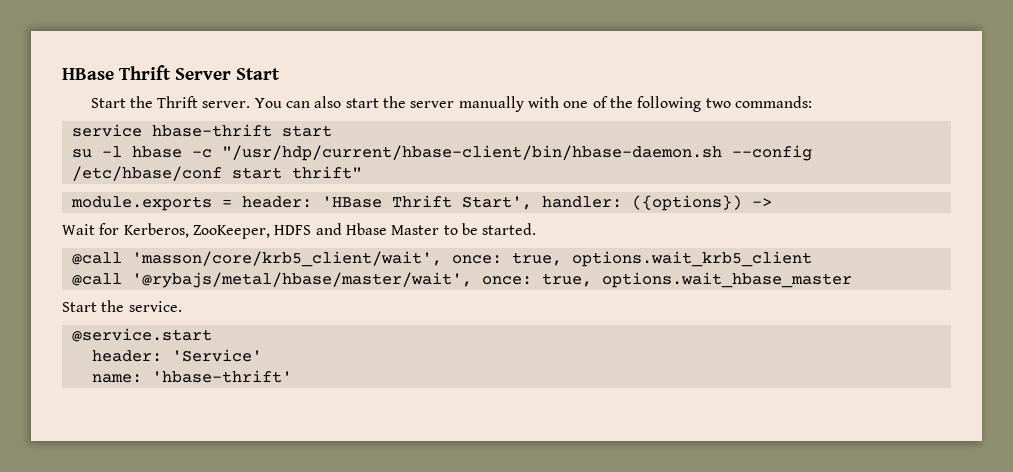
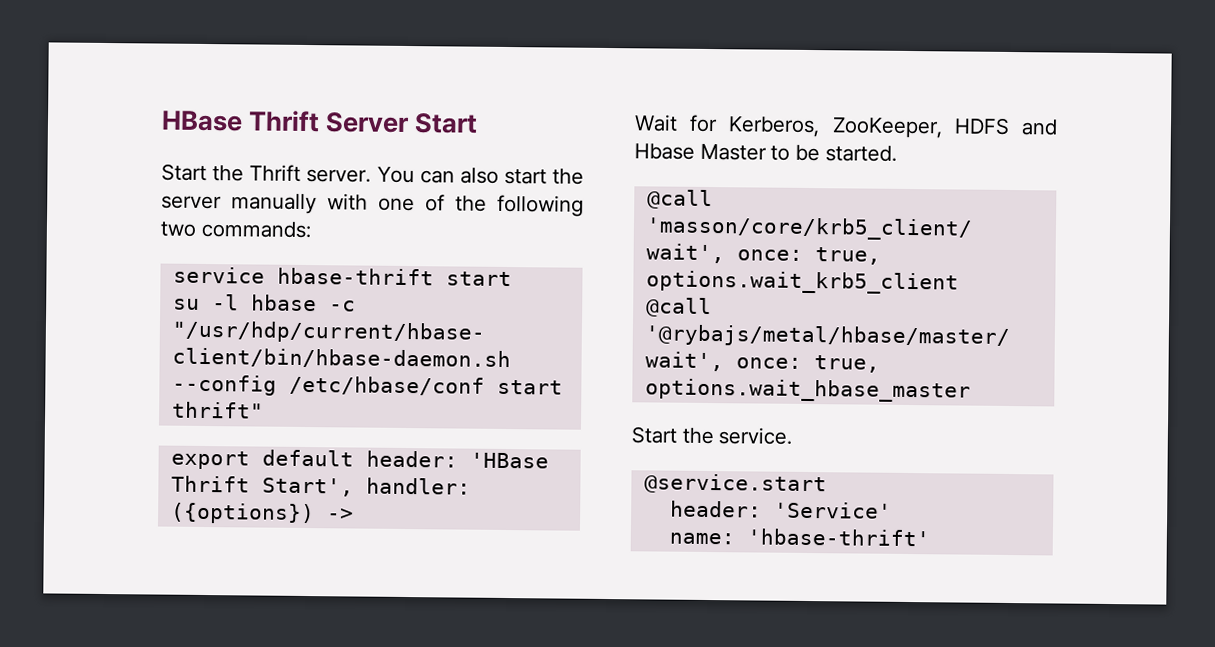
- module.exports = header: 'HBase Thrift Start', handler: ({options}) ->
+ export default header: 'HBase Thrift Start', handler: ({options}) ->

